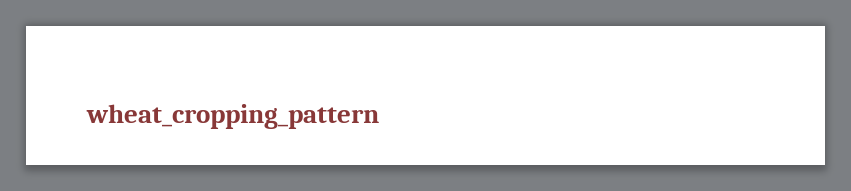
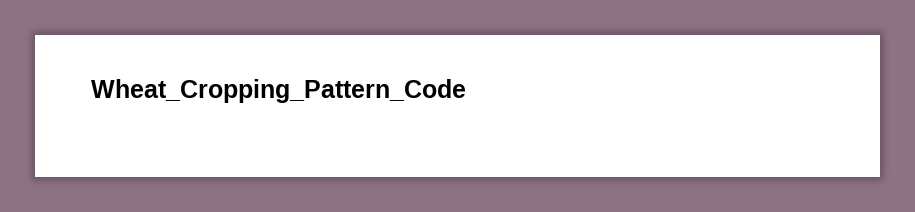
- wheat_cropping_pattern
+ Wheat_Cropping_Pattern_Code

